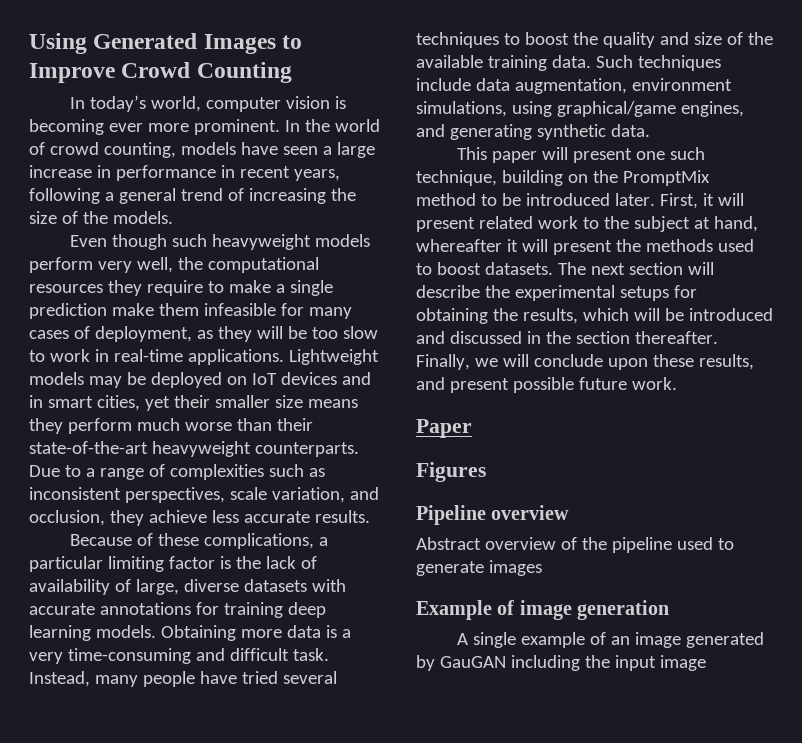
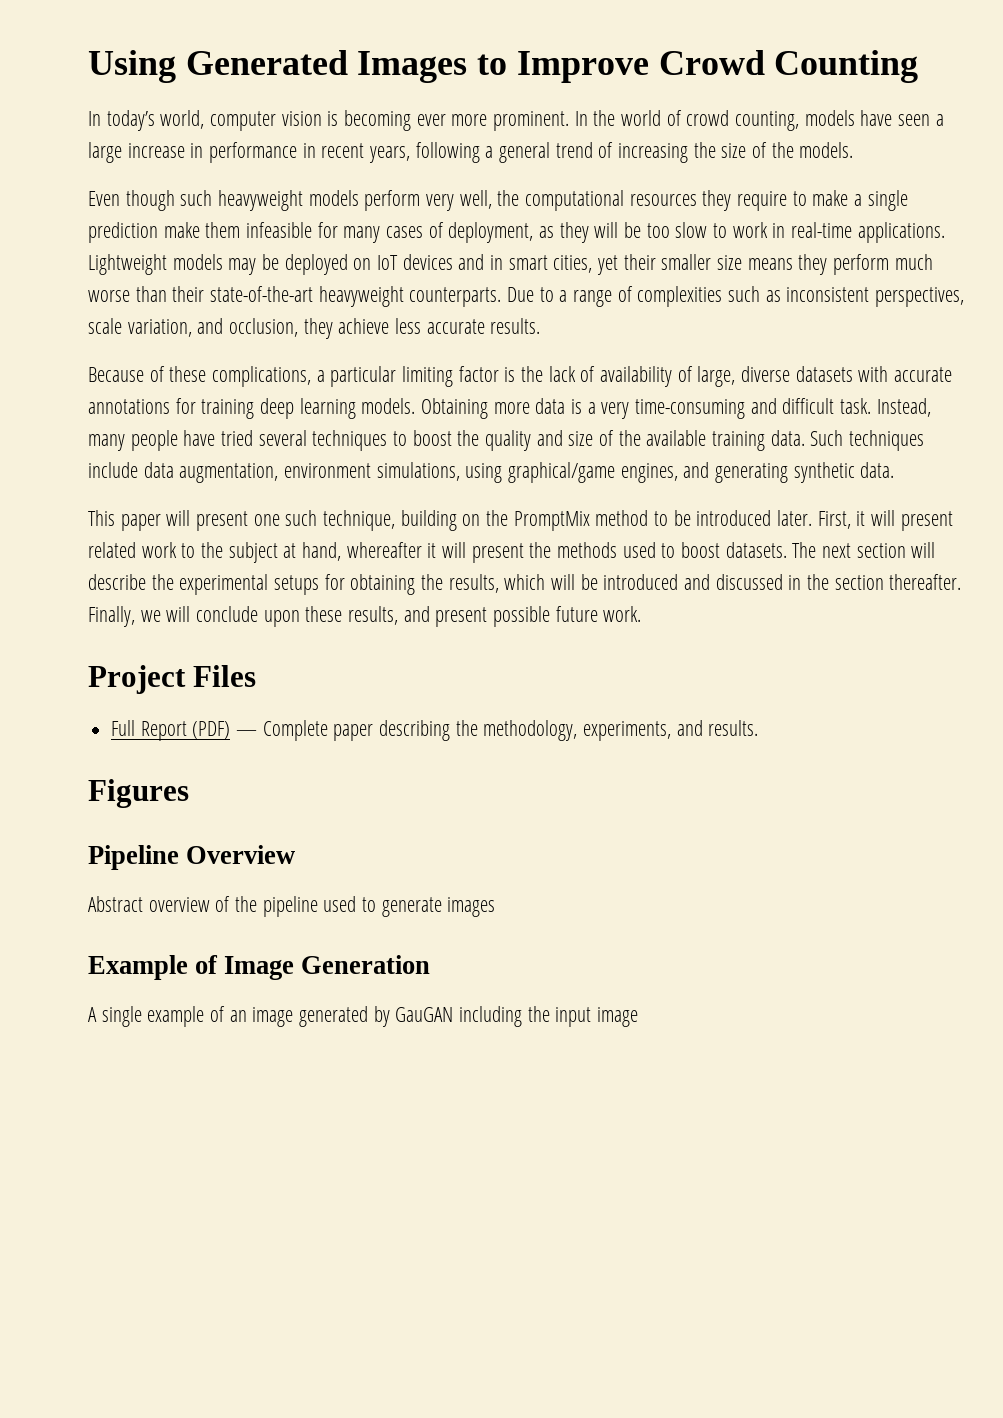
- Paper
+ Project Files
+ Full Report (PDF) — Complete paper describing the methodology, experiments, and results.
- Pipeline overview
+ Pipeline Overview
- Example of image generation
+ Example of Image Generation

